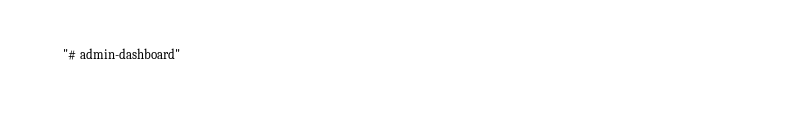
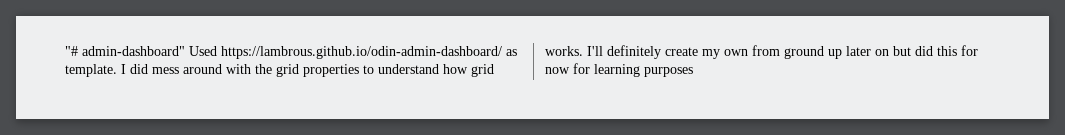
- "# admin-dashboard"
+ "# admin-dashboard" Used https://lambrous.github.io/odin-admin-dashboard/ as template. I did mess around with the grid properties to understand how grid works. I'll definitely create my own from ground up later on but did this for now for learning purposes

